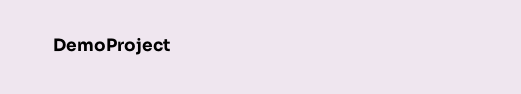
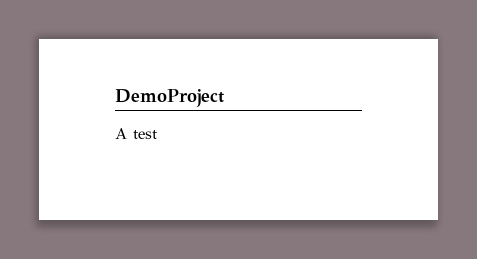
+ A test

